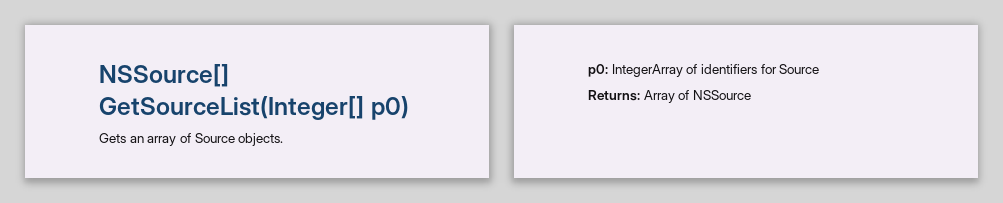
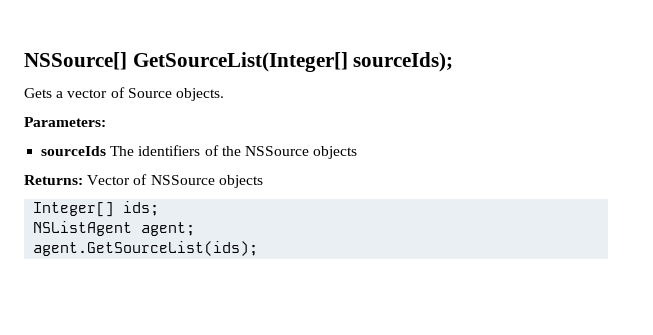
- NSSource[] GetSourceList(Integer[] p0)
+ NSSource[] GetSourceList(Integer[] sourceIds);
- Gets an array of Source objects.
+ Gets a vector of Source objects.
- p0: IntegerArray of identifiers for Source
+ Parameters:
+ sourceIds The identifiers of the NSSource objects
- Returns: Array of NSSource
+ Returns: Vector of NSSource objects
+ Integer[] ids;
+ NSListAgent agent;
+ agent.GetSourceList(ids);

